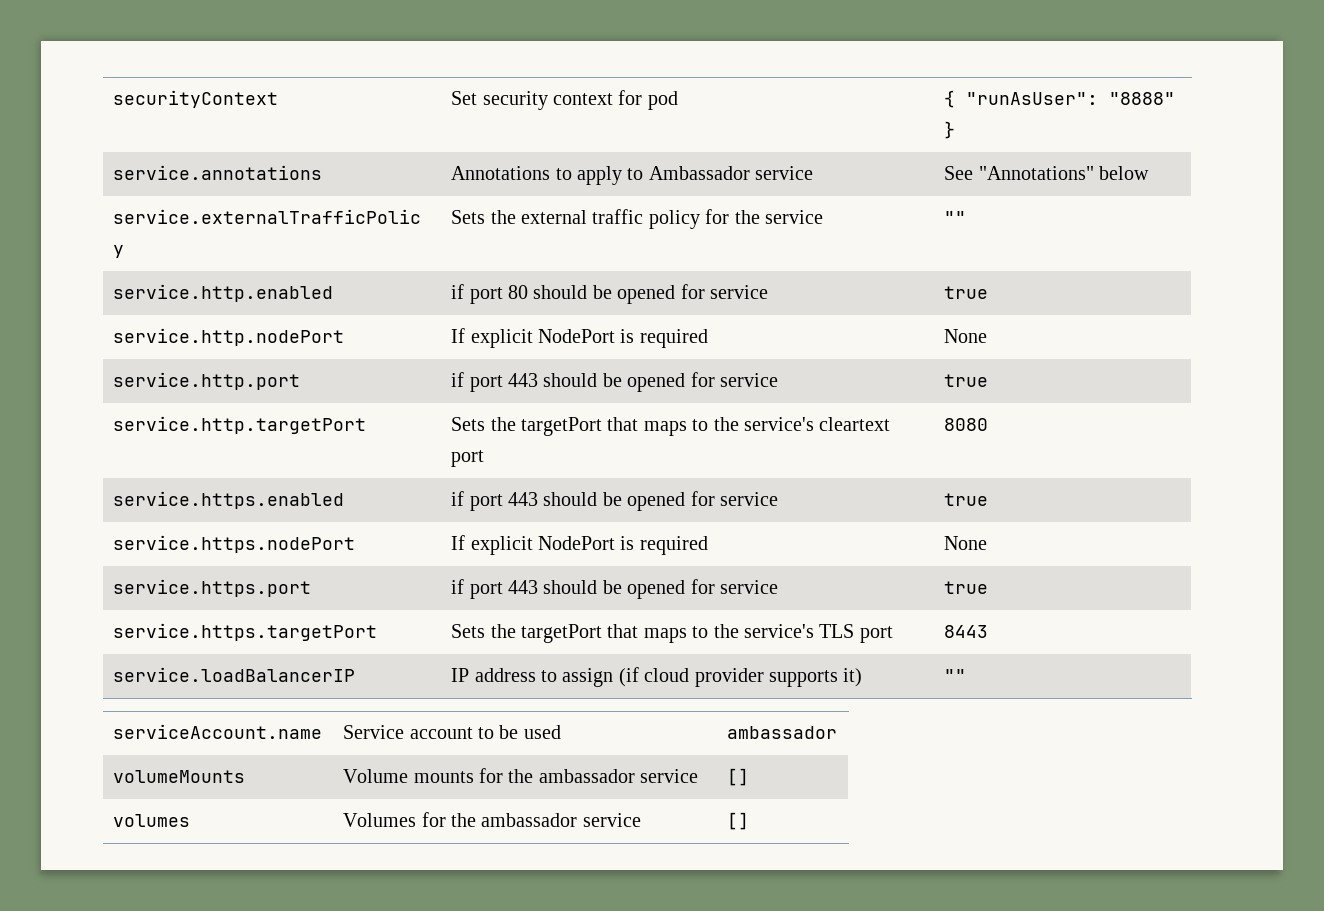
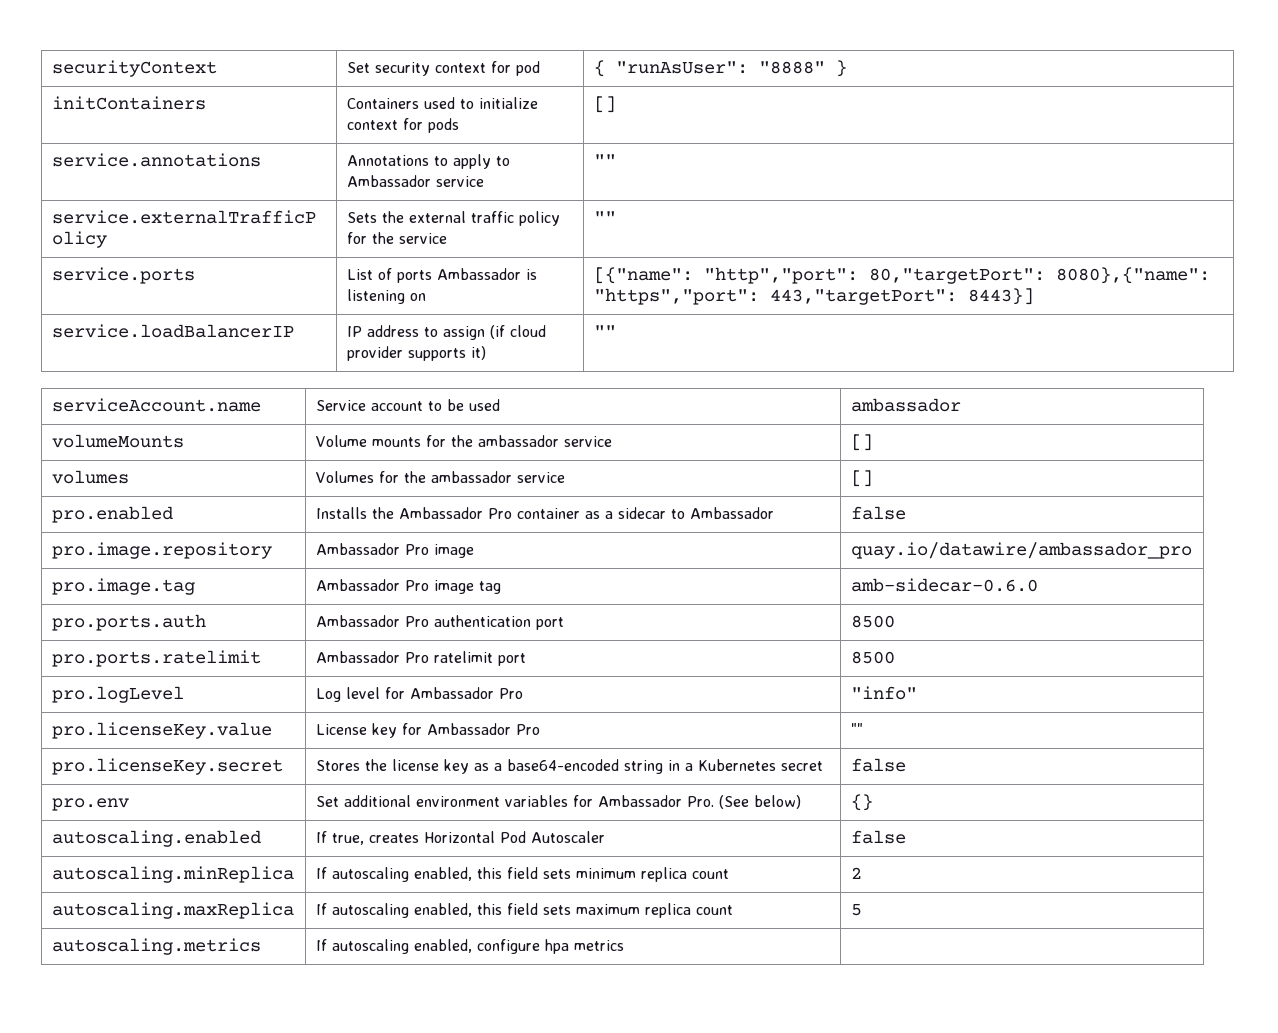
+ initContainers | Containers used to initialize context for pods | []
- service.annotations | Annotations to apply to Ambassador service | See "Annotations" below
+ service.annotations | Annotations to apply to Ambassador service | ""
- service.http.enabled | if port 80 should be opened for service | true
- service.http.nodePort | If explicit NodePort is required | None
- service.http.port | if port 443 should be opened for service | true
- service.http.targetPort | Sets the targetPort that maps to the service's cleartext port | 8080
- service.https.enabled | if port 443 should be opened for service | true
- service.https.nodePort | If explicit NodePort is required | None
- service.https.port | if port 443 should be opened for service | true
- service.https.targetPort | Sets the targetPort that maps to the service's TLS port | 8443
+ service.ports | List of ports Ambassador is listening on | [{"name": "http","port": 80,"targetPort": 8080},{"name": "https","port": 443,"targetPort": 8443}]
+ pro.enabled | Installs the Ambassador Pro container as a sidecar to Ambassador | false
+ pro.image.repository | Ambassador Pro image | quay.io/datawire/ambassador_pro
+ pro.image.tag | Ambassador Pro image tag | amb-sidecar-0.6.0
+ pro.ports.auth | Ambassador Pro authentication port | 8500
+ pro.ports.ratelimit | Ambassador Pro ratelimit port | 8500
+ pro.logLevel | Log level for Ambassador Pro | "info"
+ pro.licenseKey.value | License key for Ambassador Pro | ""
+ pro.licenseKey.secret | Stores the license key as a base64-encoded string in a Kubernetes secret | false
+ pro.env | Set additional environment variables for Ambassador Pro. (See below) | {}
+ autoscaling.enabled | If true, creates Horizontal Pod Autoscaler | false
+ autoscaling.minReplica | If autoscaling enabled, this field sets minimum replica count | 2
+ autoscaling.maxReplica | If autoscaling enabled, this field sets maximum replica count | 5
+ autoscaling.metrics | If autoscaling enabled, configure hpa metrics |

